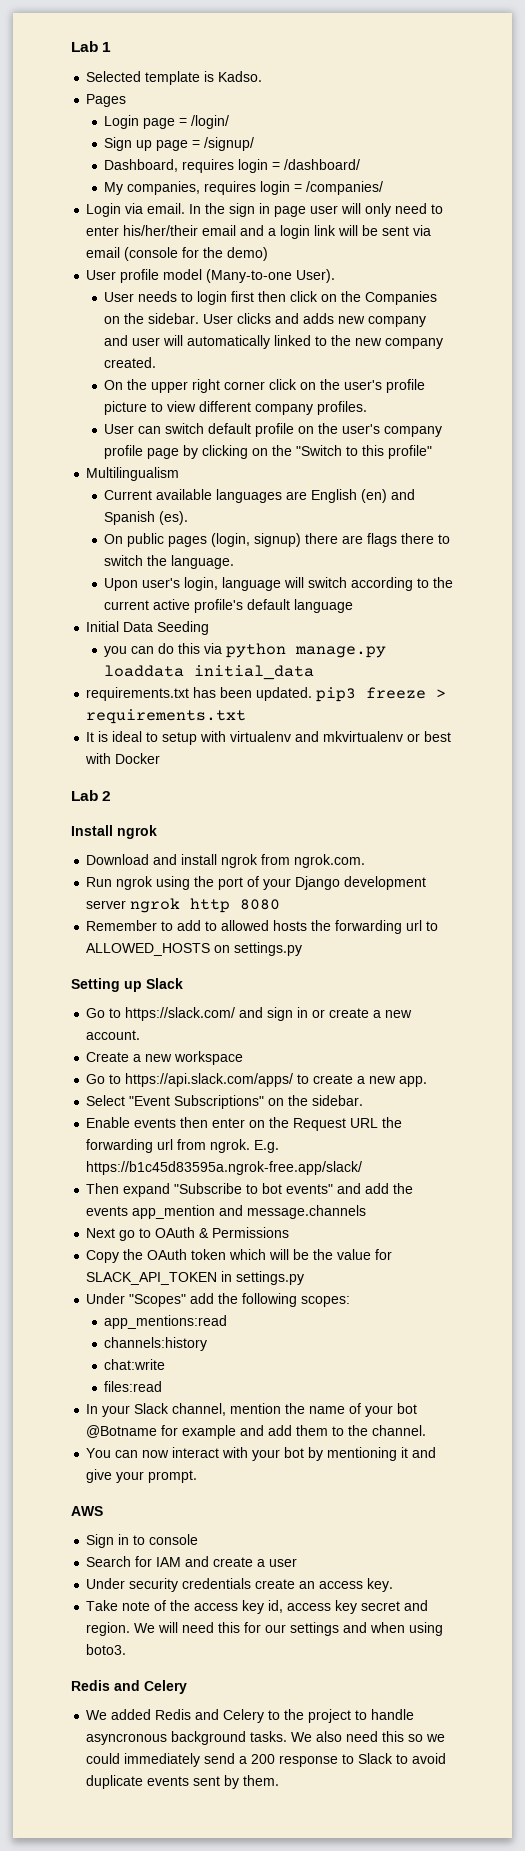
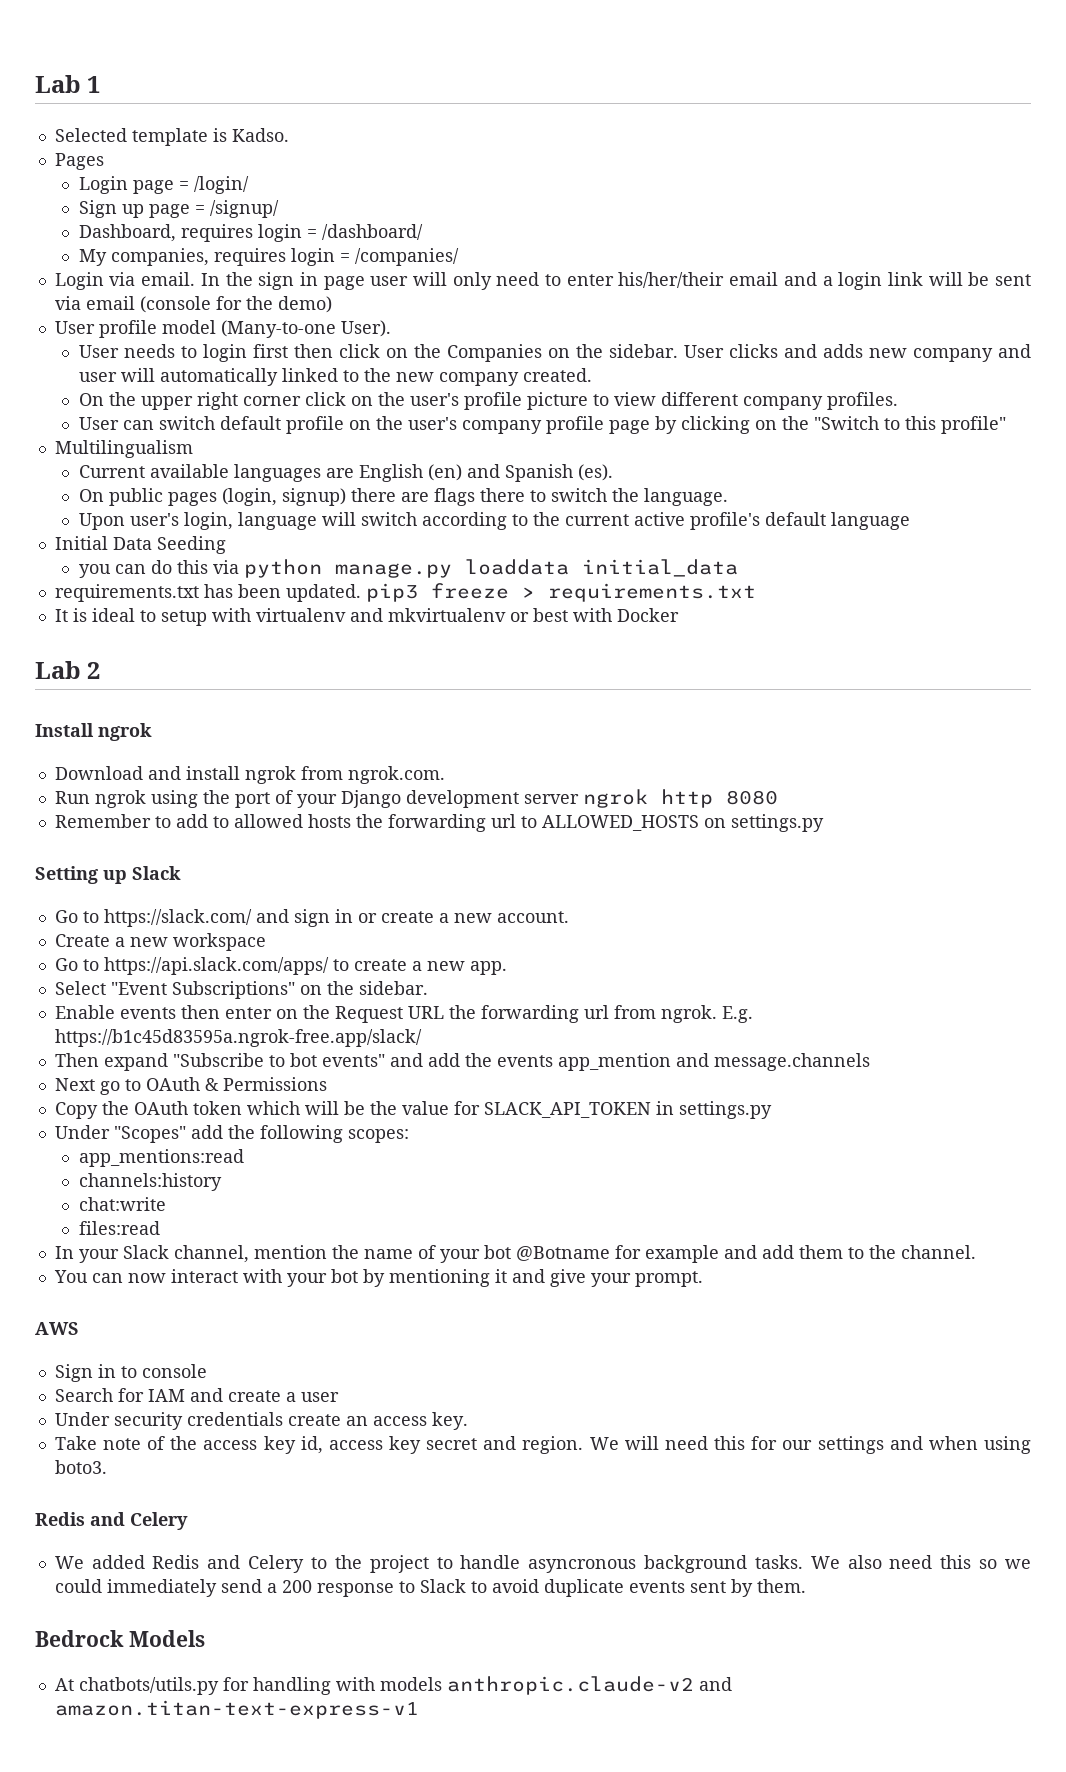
+ Bedrock Models
+ At chatbots/utils.py for handling with models anthropic.claude-v2 and amazon.titan-text-express-v1

